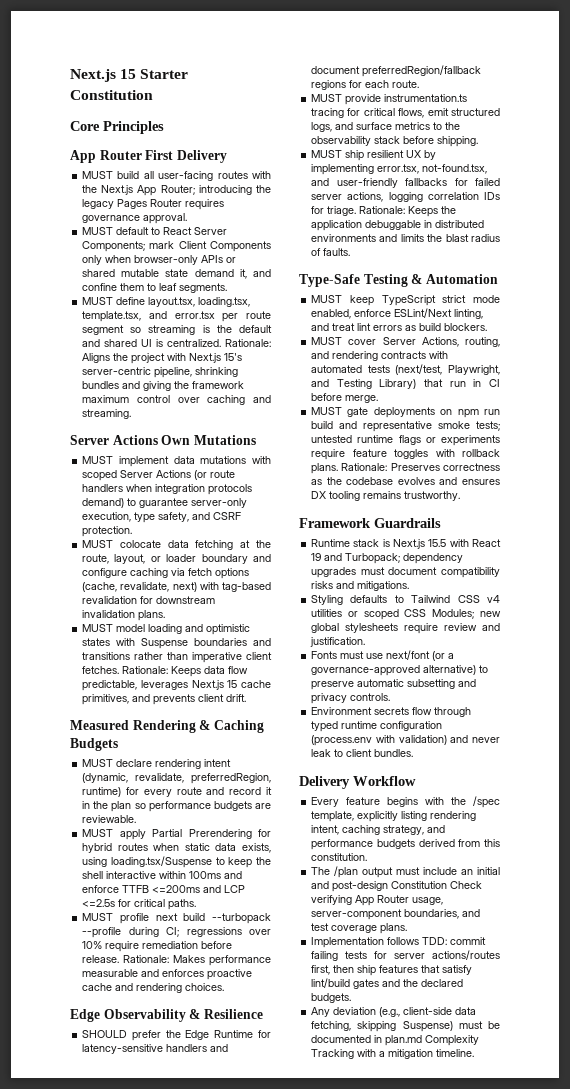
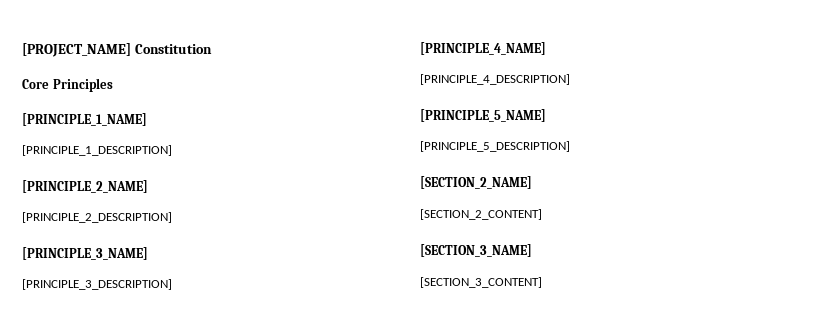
- Next.js 15 Starter Constitution
+ [PROJECT_NAME] Constitution
- App Router First Delivery
- MUST build all user-facing routes with the Next.js App Router; introducing the legacy Pages Router requires governance approval.
- MUST default to React Server Components; mark Client Components only when browser-only APIs or shared mutable state demand it, and confine them to leaf segments.
- MUST define layout.tsx, loading.tsx, template.tsx, and error.tsx per route segment so streaming is the default and shared UI is centralized. Rationale: Aligns the project with Next.js 15's server-centric pipeline, shrinking bundles and giving the framework maximum control over caching and streaming.
- Server Actions Own Mutations
- MUST implement data mutations with scoped Server Actions (or route handlers when integration protocols demand) to guarantee server-only execution, type safety, and CSRF protection.
- MUST colocate data fetching at the route, layout, or loader boundary and configure caching via fetch options (cache, revalidate, next) with tag-based revalidation for downstream invalidation plans.
- MUST model loading and optimistic states with Suspense boundaries and transitions rather than imperative client fetches. Rationale: Keeps data flow predictable, leverages Next.js 15 cache primitives, and prevents client drift.
- Measured Rendering & Caching Budgets
- MUST declare rendering intent (dynamic, revalidate, preferredRegion, runtime) for every route and record it in the plan so performance budgets are reviewable.
- MUST apply Partial Prerendering for hybrid routes when static data exists, using loading.tsx/Suspense to keep the shell interactive within 100ms and enforce TTFB <=200ms and LCP <=2.5s for critical paths.
- MUST profile next build --turbopack --profile during CI; regressions over 10% require remediation before release. Rationale: Makes performance measurable and enforces proactive cache and rendering choices.
- Edge Observability & Resilience
- SHOULD prefer the Edge Runtime for latency-sensitive handlers and document preferredRegion/fallback regions for each route.
- MUST provide instrumentation.ts tracing for critical flows, emit structured logs, and surface metrics to the observability stack before shipping.
- MUST ship resilient UX by implementing error.tsx, not-found.tsx, and user-friendly fallbacks for failed server actions, logging correlation IDs for triage. Rationale: Keeps the application debuggable in distributed environments and limits the blast radius of faults.
- Type-Safe Testing & Automation
- MUST keep TypeScript strict mode enabled, enforce ESLint/Next linting, and treat lint errors as build blockers.
- MUST cover Server Actions, routing, and rendering contracts with automated tests (next/test, Playwright, and Testing Library) that run in CI before merge.
- MUST gate deployments on npm run build and representative smoke tests; untested runtime flags or experiments require feature toggles with rollback plans. Rationale: Preserves correctness as the codebase evolves and ensures DX tooling remains trustworthy.
- Framework Guardrails
- Runtime stack is Next.js 15.5 with React 19 and Turbopack; dependency upgrades must document compatibility risks and mitigations.
- Styling defaults to Tailwind CSS v4 utilities or scoped CSS Modules; new global stylesheets require review and justification.
- Fonts must use next/font (or a governance-approved alternative) to preserve automatic subsetting and privacy controls.
- Environment secrets flow through typed runtime configuration (process.env with validation) and never leak to client bundles.
- Delivery Workflow
- Every feature begins with the /spec template, explicitly listing rendering intent, caching strategy, and performance budgets derived from this constitution.
- The /plan output must include an initial and post-design Constitution Check verifying App Router usage, server-component boundaries, and test coverage plans.
- Implementation follows TDD: commit failing tests for server actions/routes first, then ship features that satisfy lint/build gates and the declared budgets.
- Any deviation (e.g., client-side data fetching, skipping Suspense) must be documented in plan.md Complexity Tracking with a mitigation timeline.
+ [PRINCIPLE_1_NAME]
+ [PRINCIPLE_1_DESCRIPTION]
+ [PRINCIPLE_2_NAME]
+ [PRINCIPLE_2_DESCRIPTION]
+ [PRINCIPLE_3_NAME]
+ [PRINCIPLE_3_DESCRIPTION]
+ [PRINCIPLE_4_NAME]
+ [PRINCIPLE_4_DESCRIPTION]
+ [PRINCIPLE_5_NAME]
+ [PRINCIPLE_5_DESCRIPTION]
+ [SECTION_2_NAME]
+ [SECTION_2_CONTENT]
+ [SECTION_3_NAME]
+ [SECTION_3_CONTENT]

